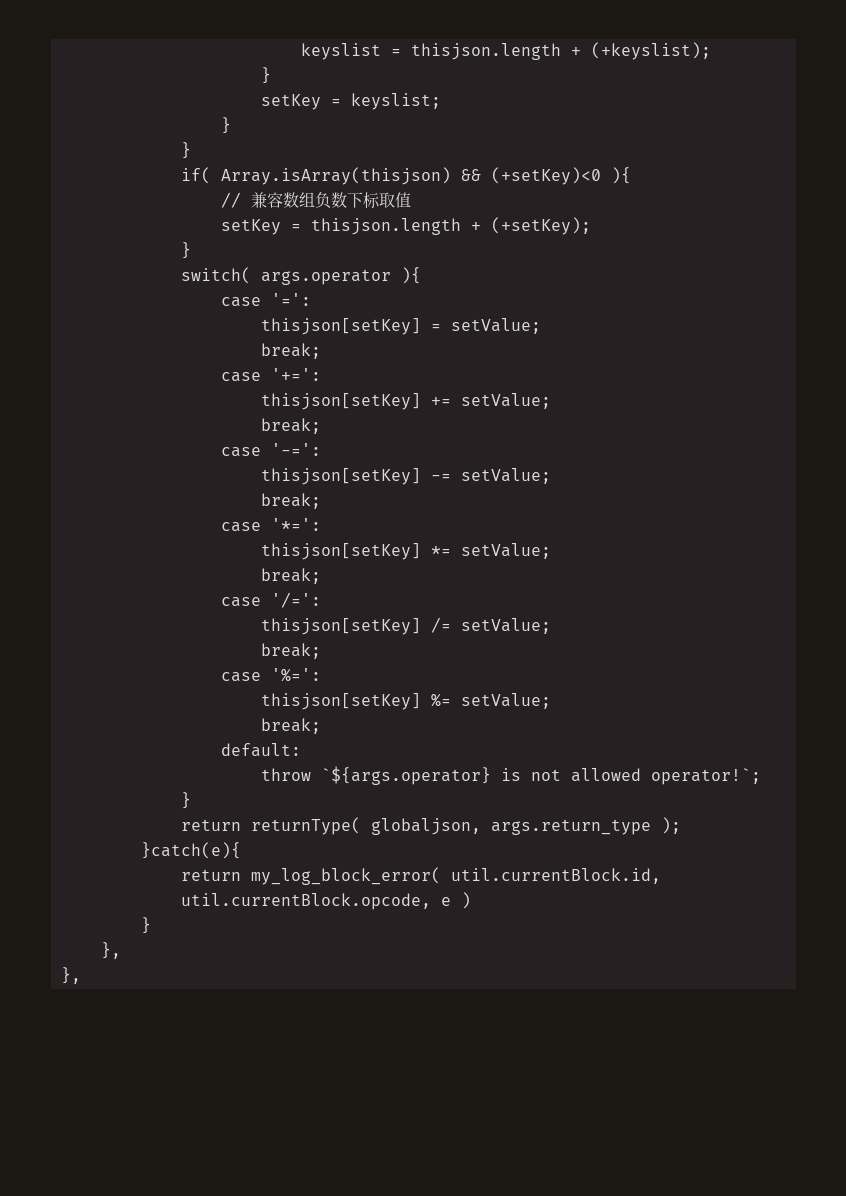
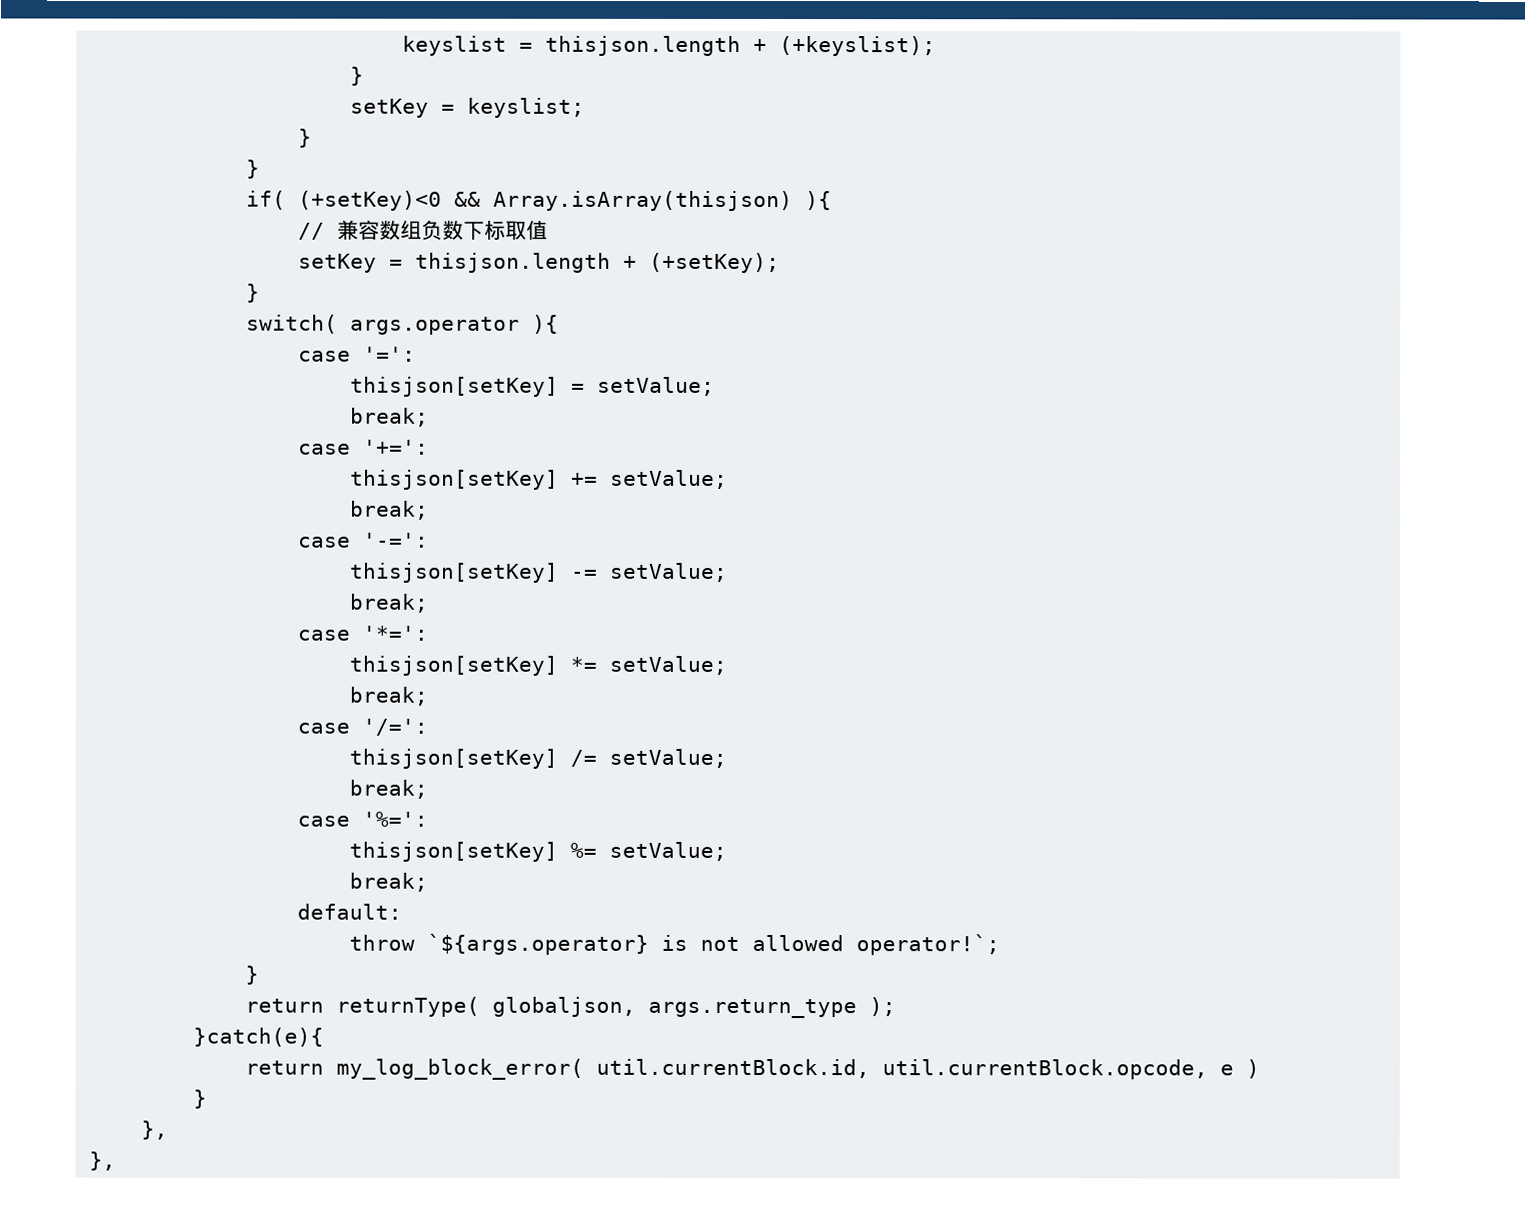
- if( Array.isArray(thisjson) && (+setKey)<0 ){
+ if( (+setKey)<0 && Array.isArray(thisjson) ){

